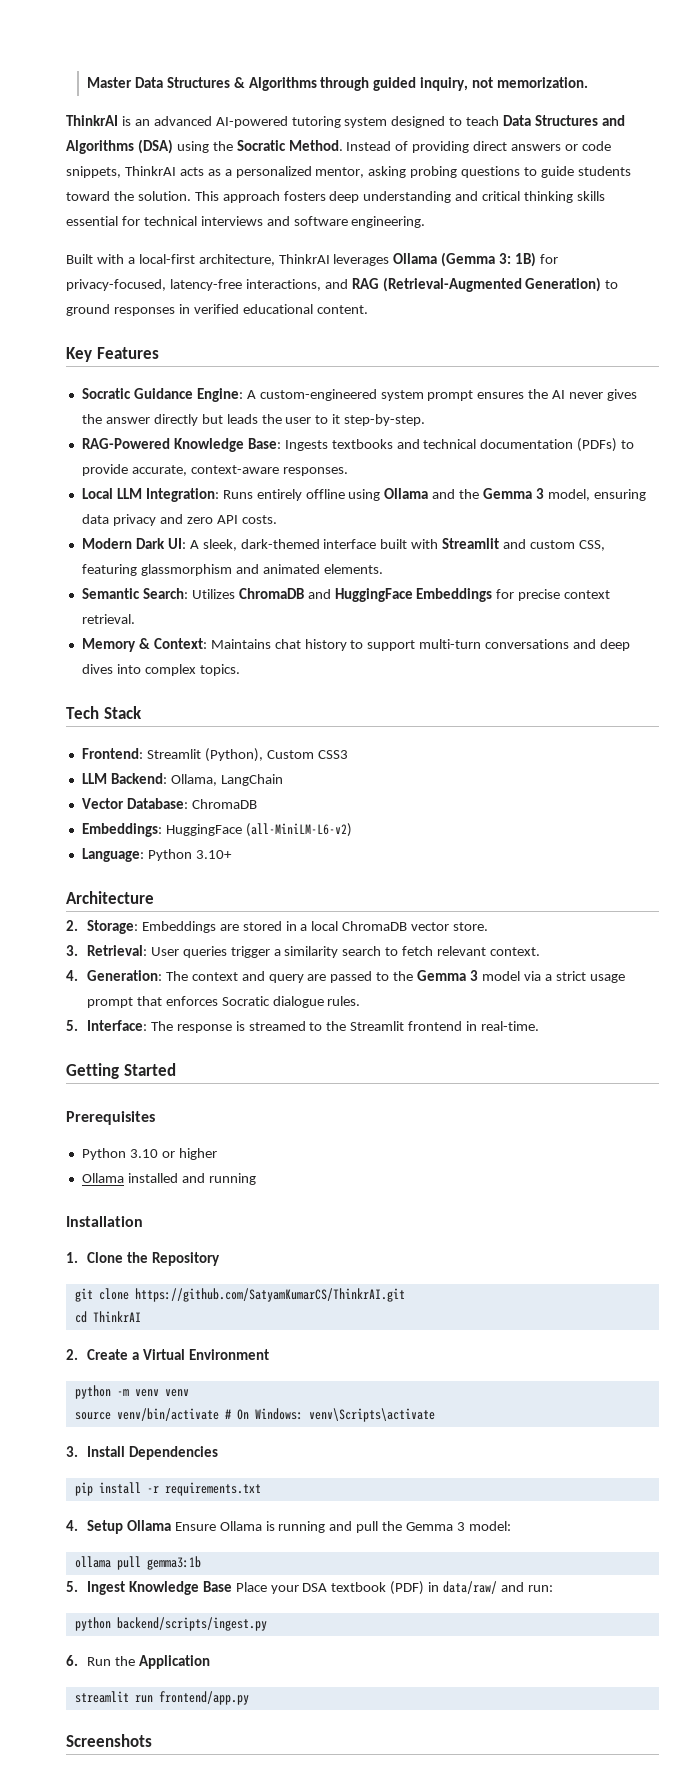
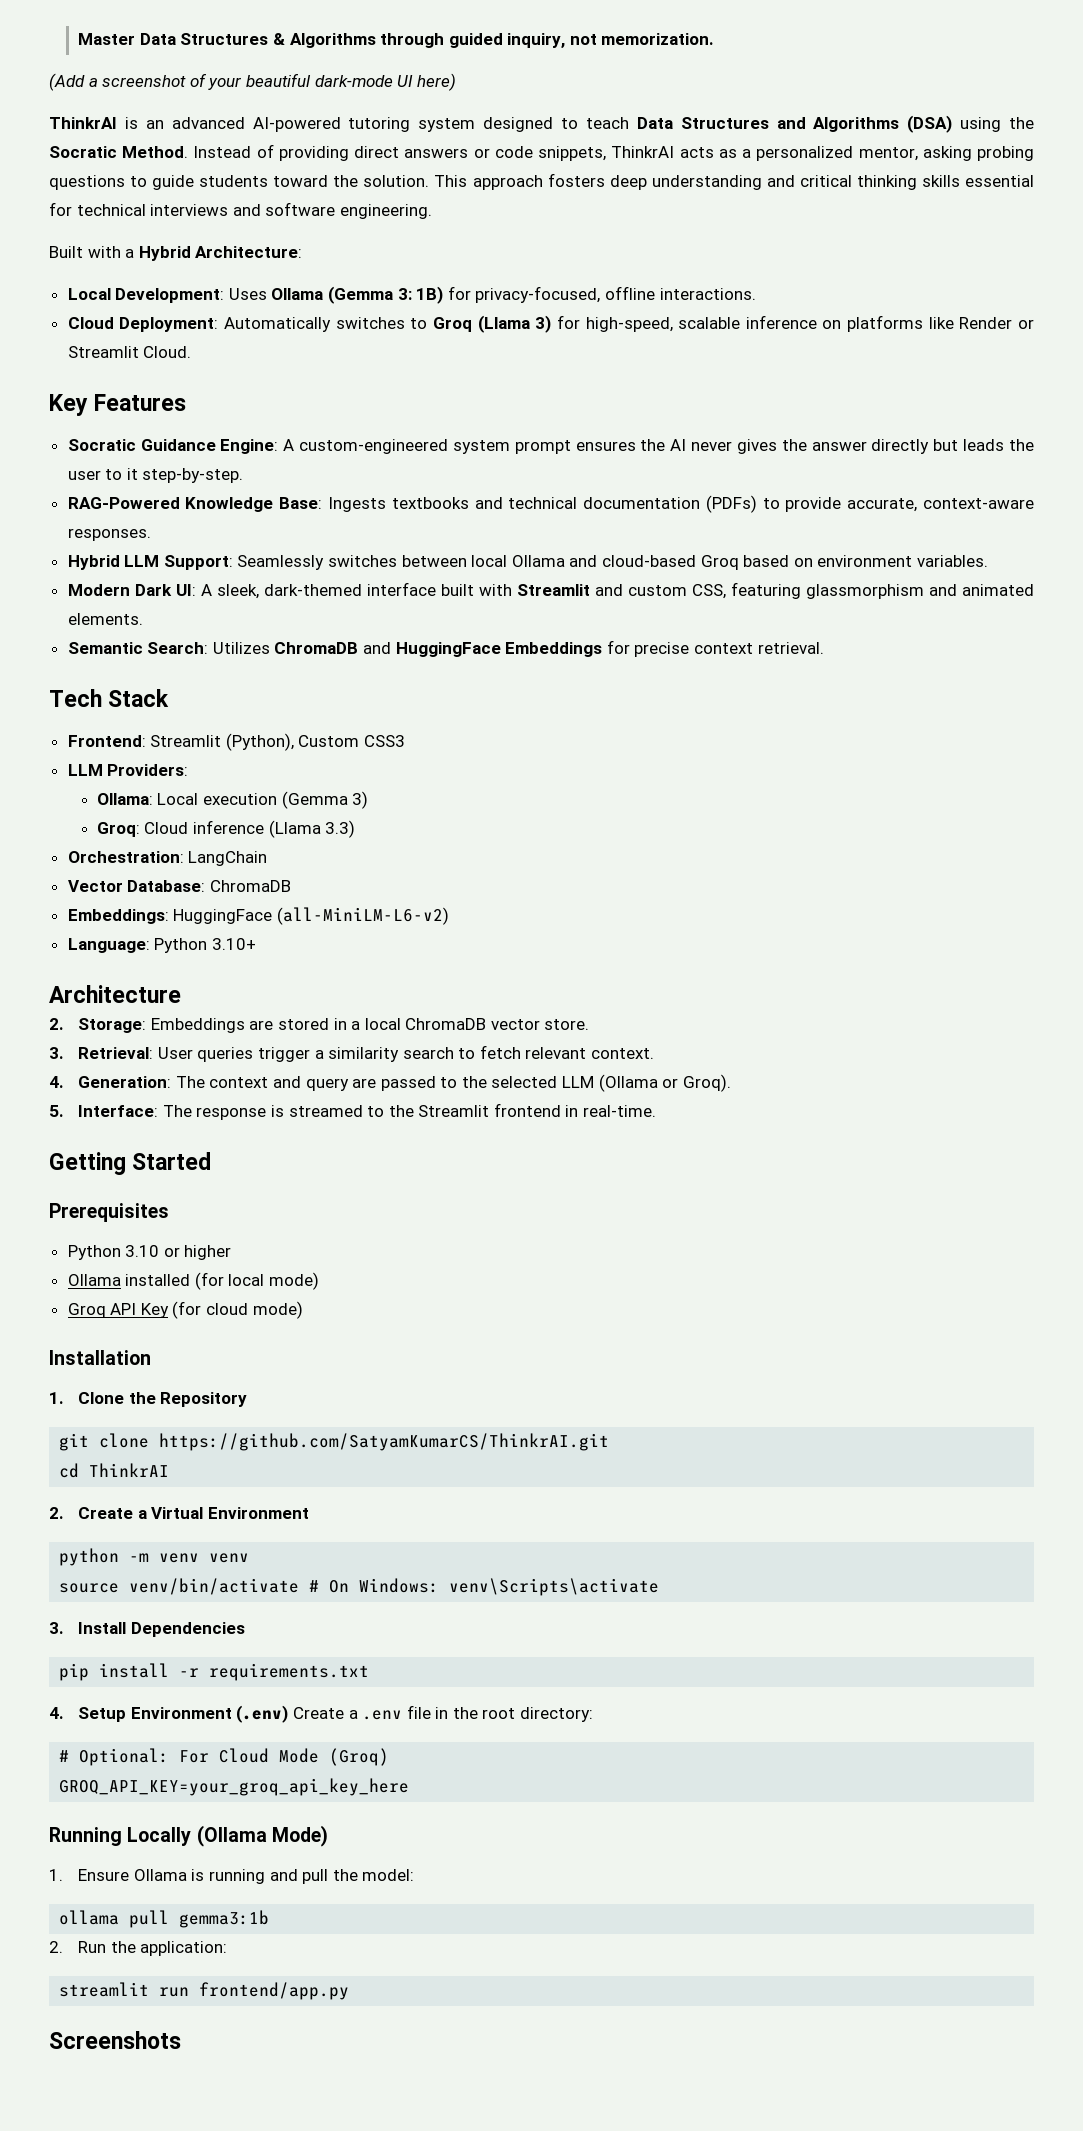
+ (Add a screenshot of your beautiful dark-mode UI here)
- Built with a local-first architecture, ThinkrAI leverages Ollama (Gemma 3: 1B) for privacy-focused, latency-free interactions, and RAG (Retrieval-Augmented Generation) to ground responses in verified educational content.
+ Built with a Hybrid Architecture:
+ Local Development: Uses Ollama (Gemma 3: 1B) for privacy-focused, offline interactions.
+ Cloud Deployment: Automatically switches to Groq (Llama 3) for high-speed, scalable inference on platforms like Render or Streamlit Cloud.
- Local LLM Integration: Runs entirely offline using Ollama and the Gemma 3 model, ensuring data privacy and zero API costs.
+ Hybrid LLM Support: Seamlessly switches between local Ollama and cloud-based Groq based on environment variables.
- Memory & Context: Maintains chat history to support multi-turn conversations and deep dives into complex topics.
- LLM Backend: Ollama, LangChain
+ LLM Providers:
+ Ollama: Local execution (Gemma 3)
+ Groq: Cloud inference (Llama 3.3)
+ Orchestration: LangChain
- 4. Generation: The context and query are passed to the Gemma 3 model via a strict usage prompt that enforces Socratic dialogue rules.
+ 4. Generation: The context and query are passed to the selected LLM (Ollama or Groq).
- Ollama installed and running
+ Ollama installed (for local mode)
+ Groq API Key (for cloud mode)
- 4. Setup Ollama Ensure Ollama is running and pull the Gemma 3 model:
+ 4. Setup Environment (.env) Create a .env file in the root directory:
+ # Optional: For Cloud Mode (Groq)
+ GROQ_API_KEY=your_groq_api_key_here
+ Running Locally (Ollama Mode)
+ 1. Ensure Ollama is running and pull the model:
- 5. Ingest Knowledge Base Place your DSA textbook (PDF) in data/raw/ and run:
- python backend/scripts/ingest.py
- 6. Run the Application
+ 2. Run the application:

